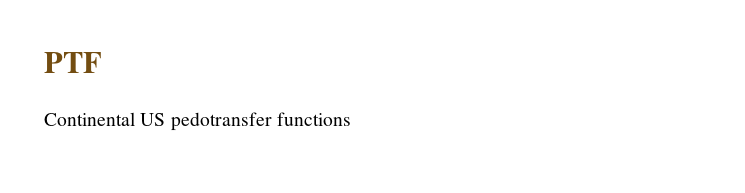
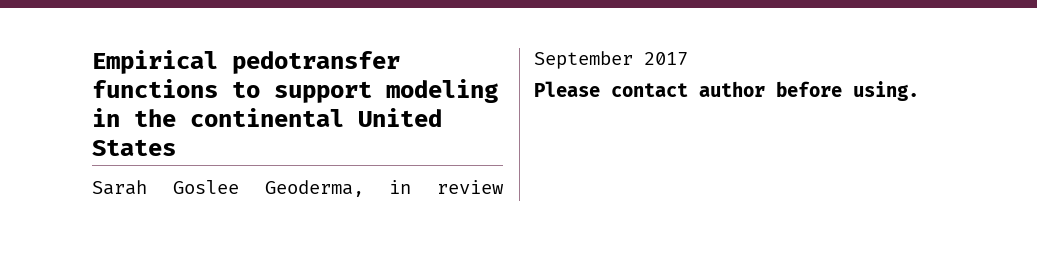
- PTF
- Continental US pedotransfer functions
+ Empirical pedotransfer functions to support modeling in the continental United States
+ Sarah Goslee Geoderma, in review September 2017
+ Please contact author before using.

